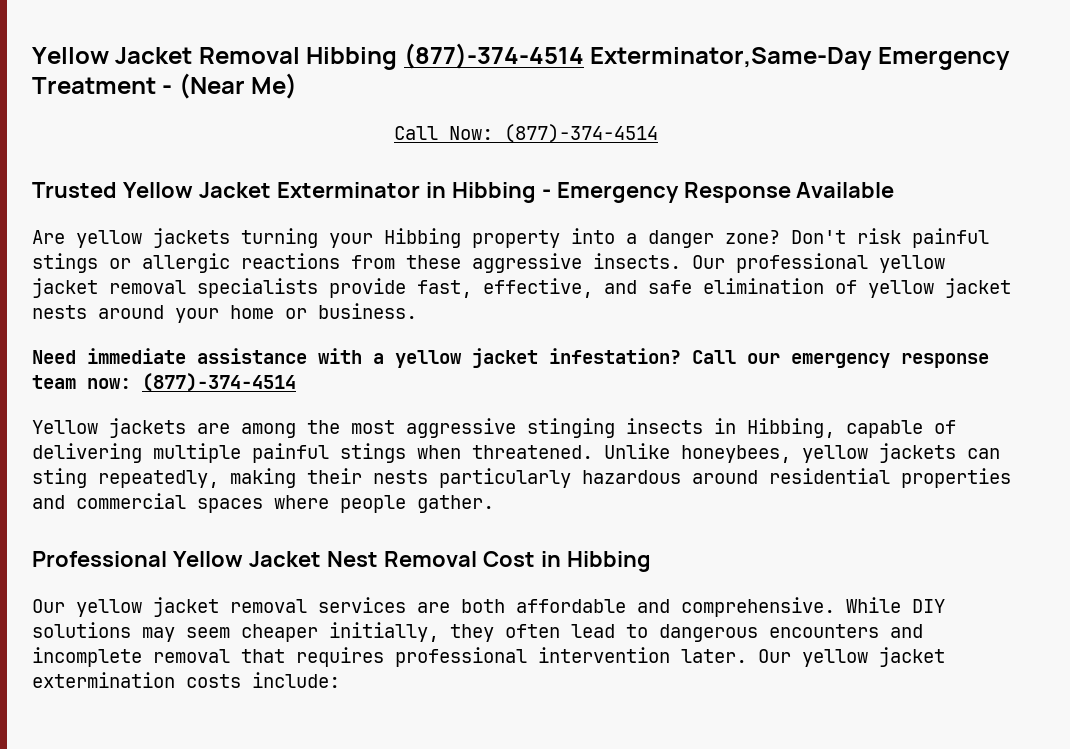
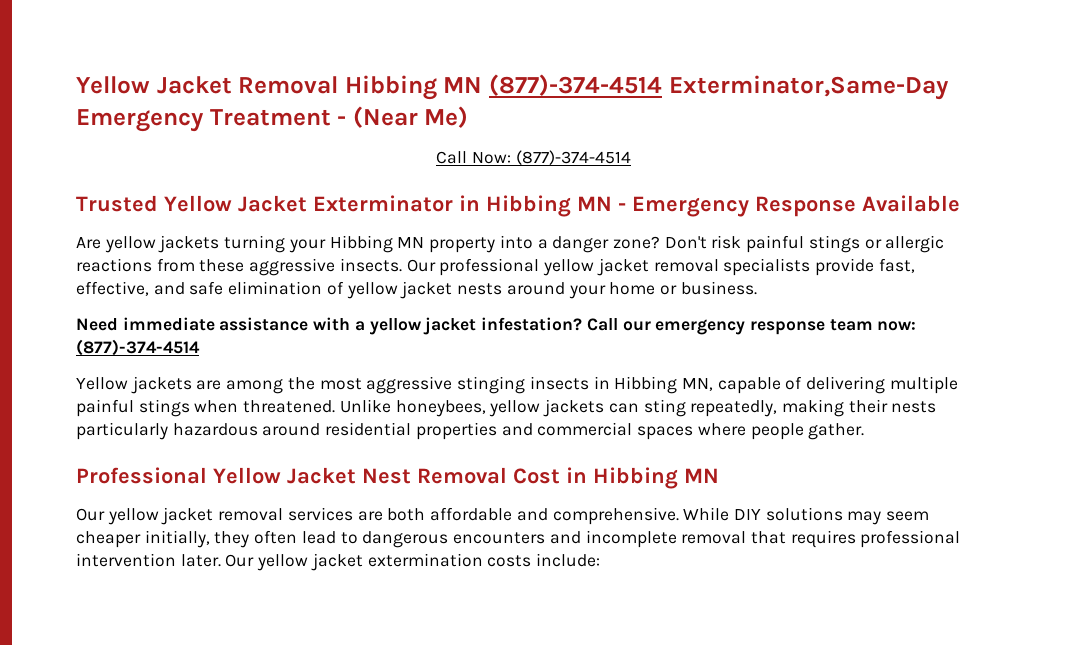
- Yellow Jacket Removal Hibbing (877)-374-4514 Exterminator,Same-Day Emergency Treatment - (Near Me)
+ Yellow Jacket Removal Hibbing MN (877)-374-4514 Exterminator,Same-Day Emergency Treatment - (Near Me)
- Trusted Yellow Jacket Exterminator in Hibbing - Emergency Response Available
+ Trusted Yellow Jacket Exterminator in Hibbing MN - Emergency Response Available
- Are yellow jackets turning your Hibbing property into a danger zone?
+ Are yellow jackets turning your Hibbing MN property into a danger zone?
- Yellow jackets are among the most aggressive stinging insects in Hibbing, capable of delivering multiple painful stings when threatened.
+ Yellow jackets are among the most aggressive stinging insects in Hibbing MN, capable of delivering multiple painful stings when threatened.
- Professional Yellow Jacket Nest Removal Cost in Hibbing
+ Professional Yellow Jacket Nest Removal Cost in Hibbing MN

